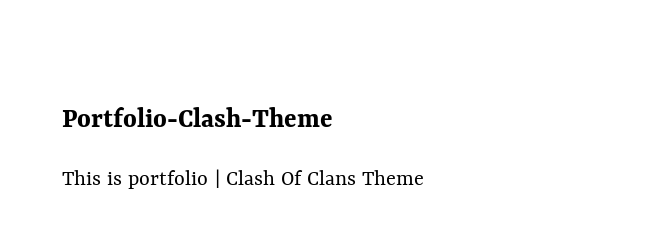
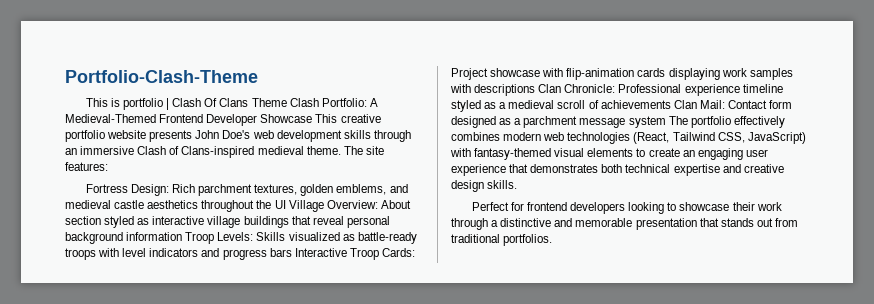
- This is portfolio | Clash Of Clans Theme
+ This is portfolio | Clash Of Clans Theme Clash Portfolio: A Medieval-Themed Frontend Developer Showcase This creative portfolio website presents John Doe's web development skills through an immersive Clash of Clans-inspired medieval theme. The site features:
+ Fortress Design: Rich parchment textures, golden emblems, and medieval castle aesthetics throughout the UI Village Overview: About section styled as interactive village buildings that reveal personal background information Troop Levels: Skills visualized as battle-ready troops with level indicators and progress bars Interactive Troop Cards: Project showcase with flip-animation cards displaying work samples with descriptions Clan Chronicle: Professional experience timeline styled as a medieval scroll of achievements Clan Mail: Contact form designed as a parchment message system The portfolio effectively combines modern web technologies (React, Tailwind CSS, JavaScript) with fantasy-themed visual elements to create an engaging user experience that demonstrates both technical expertise and creative design skills.
+ Perfect for frontend developers looking to showcase their work through a distinctive and memorable presentation that stands out from traditional portfolios.

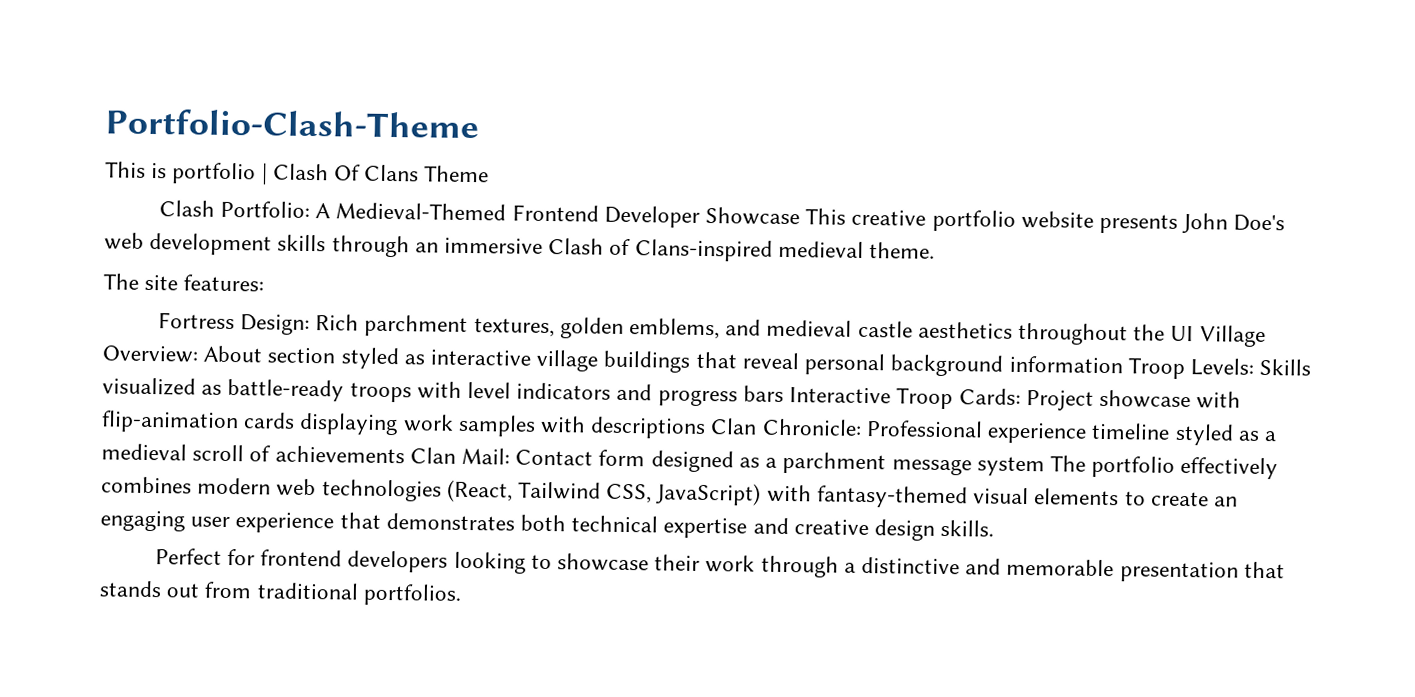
- This is portfolio | Clash Of Clans Theme Clash Portfolio: A Medieval-Themed Frontend Developer Showcase This creative portfolio website presents John Doe's web development skills through an immersive Clash of Clans-inspired medieval theme. The site features:
+ This is portfolio | Clash Of Clans Theme
+ Clash Portfolio: A Medieval-Themed Frontend Developer Showcase This creative portfolio website presents John Doe's web development skills through an immersive Clash of Clans-inspired medieval theme.
+ The site features:

